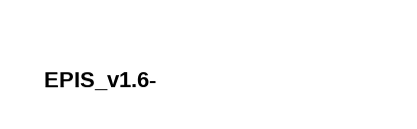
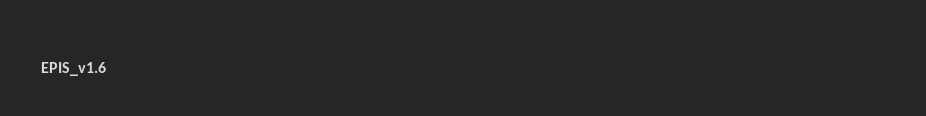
- EPIS_v1.6-
+ EPIS_v1.6

